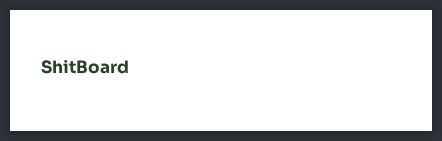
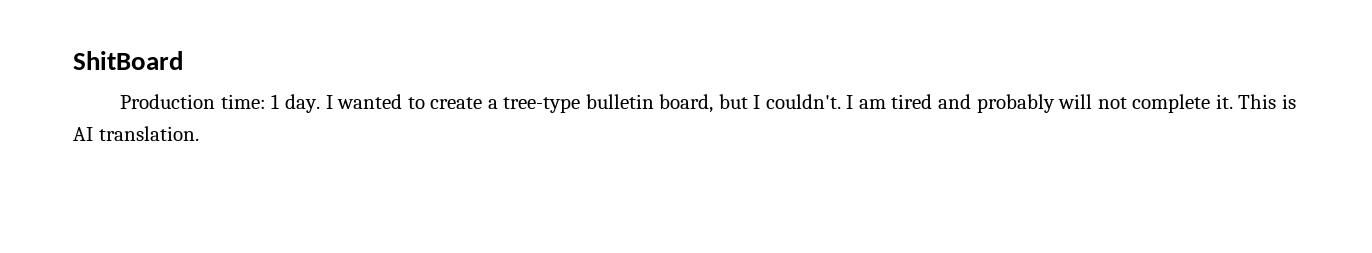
+ Production time: 1 day. I wanted to create a tree-type bulletin board, but I couldn't. I am tired and probably will not complete it. This is AI translation.

